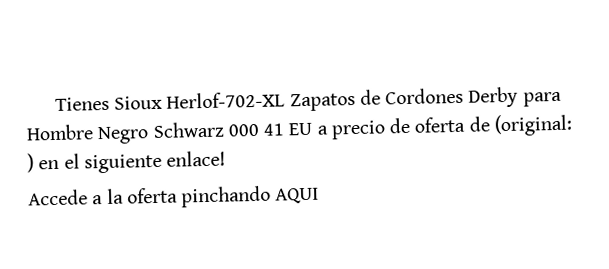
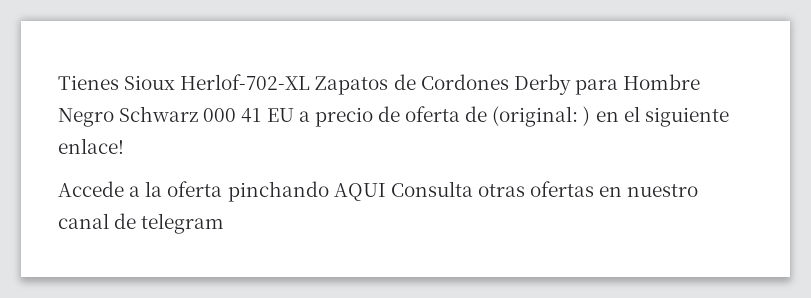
- Accede a la oferta pinchando AQUI
+ Accede a la oferta pinchando AQUI Consulta otras ofertas en nuestro canal de telegram

